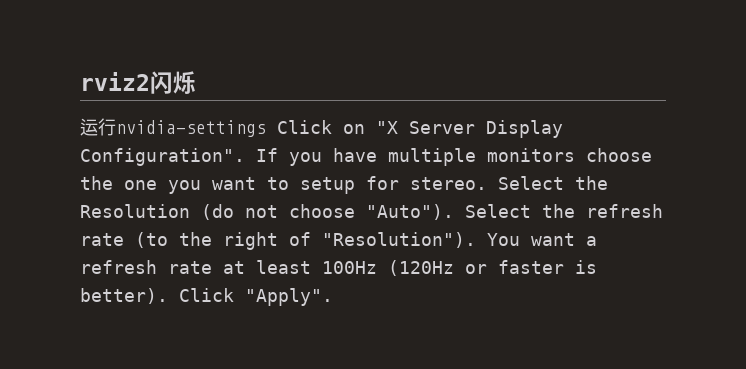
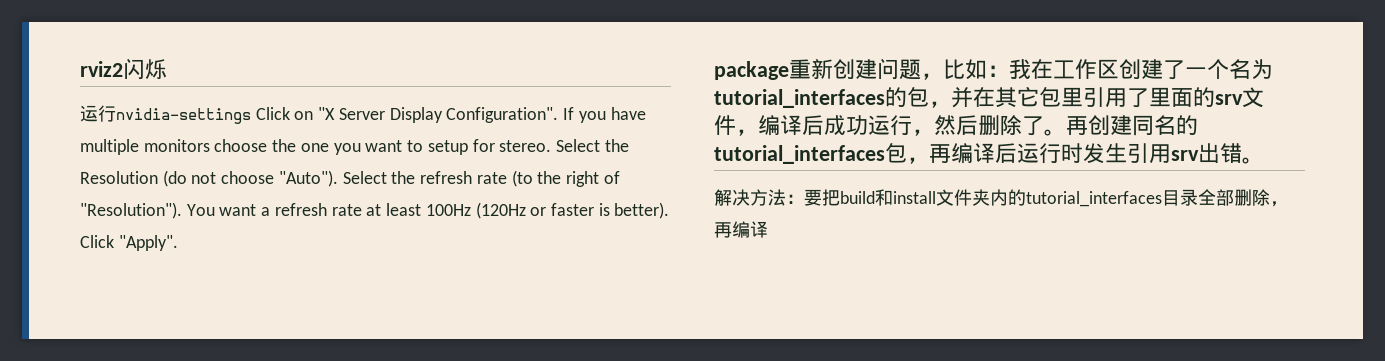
+ package重新创建问题，比如：我在工作区创建了一个名为tutorial_interfaces的包，并在其它包里引用了里面的srv文件，编译后成功运行，然后删除了。再创建同名的tutorial_interfaces包，再编译后运行时发生引用srv出错。
+ 解决方法：要把build和install文件夹内的tutorial_interfaces目录全部删除，再编译

